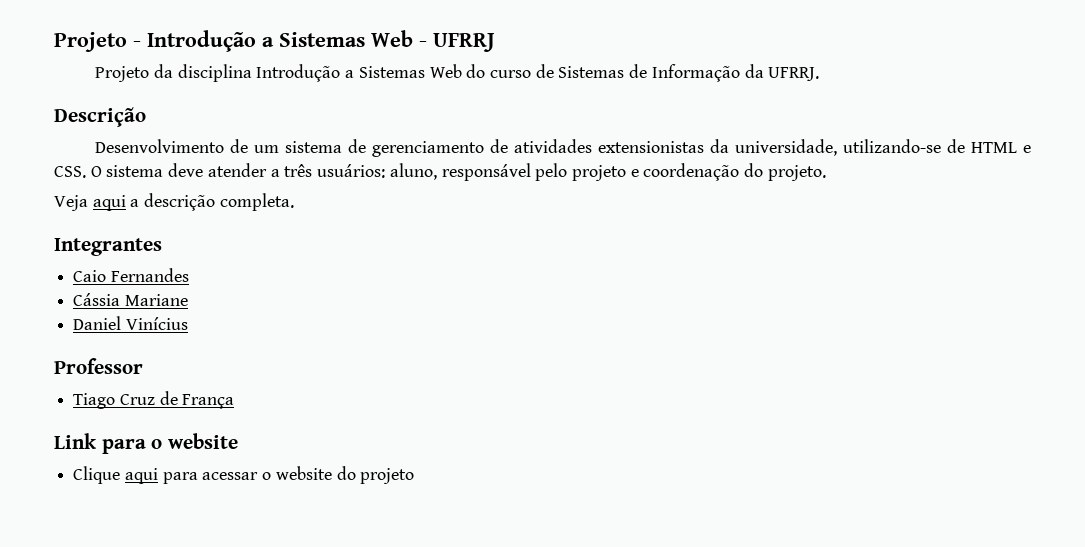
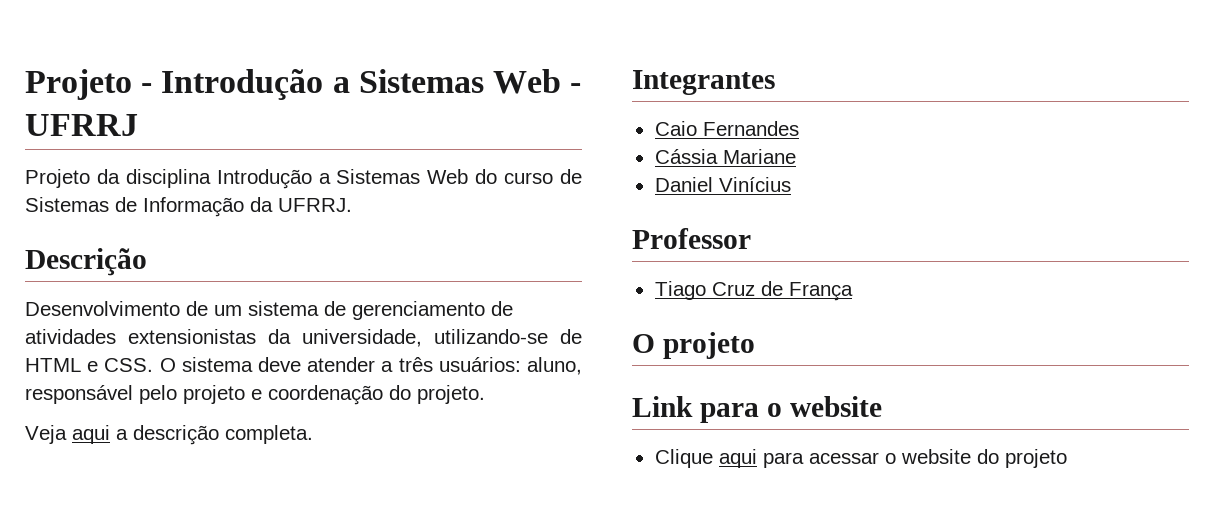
+ O projeto

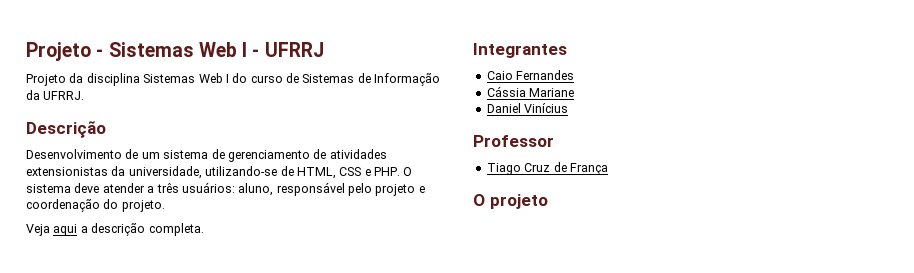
- Projeto - Introdução a Sistemas Web - UFRRJ
+ Projeto - Sistemas Web I - UFRRJ
- Projeto da disciplina Introdução a Sistemas Web do curso de Sistemas de Informação da UFRRJ.
+ Projeto da disciplina Sistemas Web I do curso de Sistemas de Informação da UFRRJ.
- Desenvolvimento de um sistema de gerenciamento de atividades extensionistas da universidade, utilizando-se de HTML e CSS. O sistema deve atender a três usuários: aluno, responsável pelo projeto e coordenação do projeto.
+ Desenvolvimento de um sistema de gerenciamento de atividades extensionistas da universidade, utilizando-se de HTML, CSS e PHP. O sistema deve atender a três usuários: aluno, responsável pelo projeto e coordenação do projeto.
- Link para o website
- Clique aqui para acessar o website do projeto

